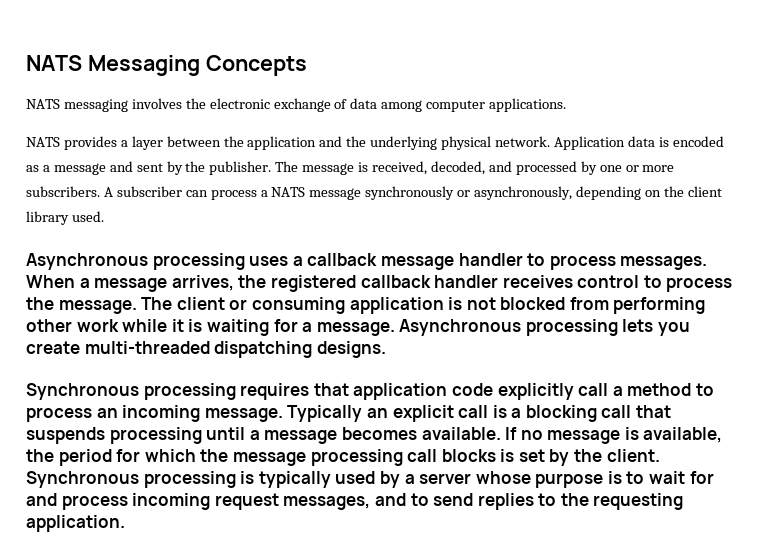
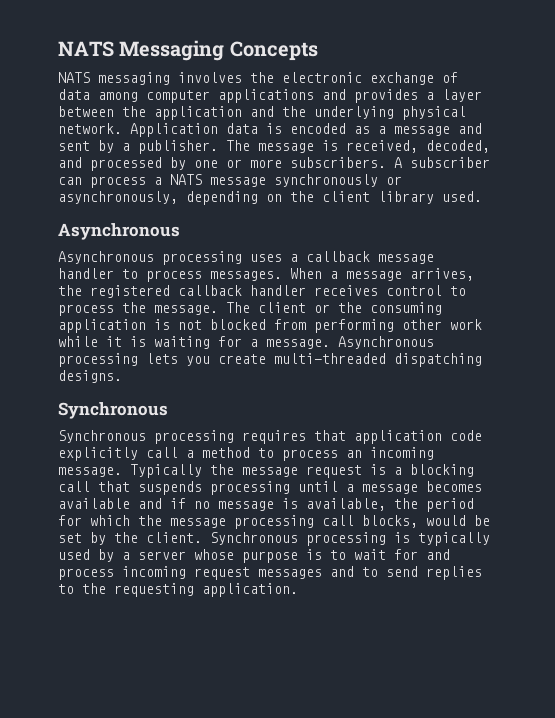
- NATS messaging involves the electronic exchange of data among computer applications.
- NATS provides a layer between the application and the underlying physical network.
+ NATS messaging involves the electronic exchange of data among computer applications and provides a layer between the application and the underlying physical network.
- Application data is encoded as a message and sent by the publisher.
+ Application data is encoded as a message and sent by a publisher.
  A subscriber can process a NATS message synchronously or asynchronously, depending on the client library used.
+ Asynchronous
- The client or consuming application is not blocked from performing other work while it is waiting for a message.
+ The client or the consuming application is not blocked from performing other work while it is waiting for a message.
  Asynchronous processing lets you create multi-threaded dispatching designs.
+ Synchronous
- Typically an explicit call is a blocking call that suspends processing until a message becomes available. If no message is available, the period for which the message processing call blocks is set by the client.
+ Typically the message request is a blocking call that suspends processing until a message becomes available and if no message is available, the period for which the message processing call blocks, would be set by the client.
- Synchronous processing is typically used by a server whose purpose is to wait for and process incoming request messages, and to send replies to the requesting application.
+ Synchronous processing is typically used by a server whose purpose is to wait for and process incoming request messages and to send replies to the requesting application.

